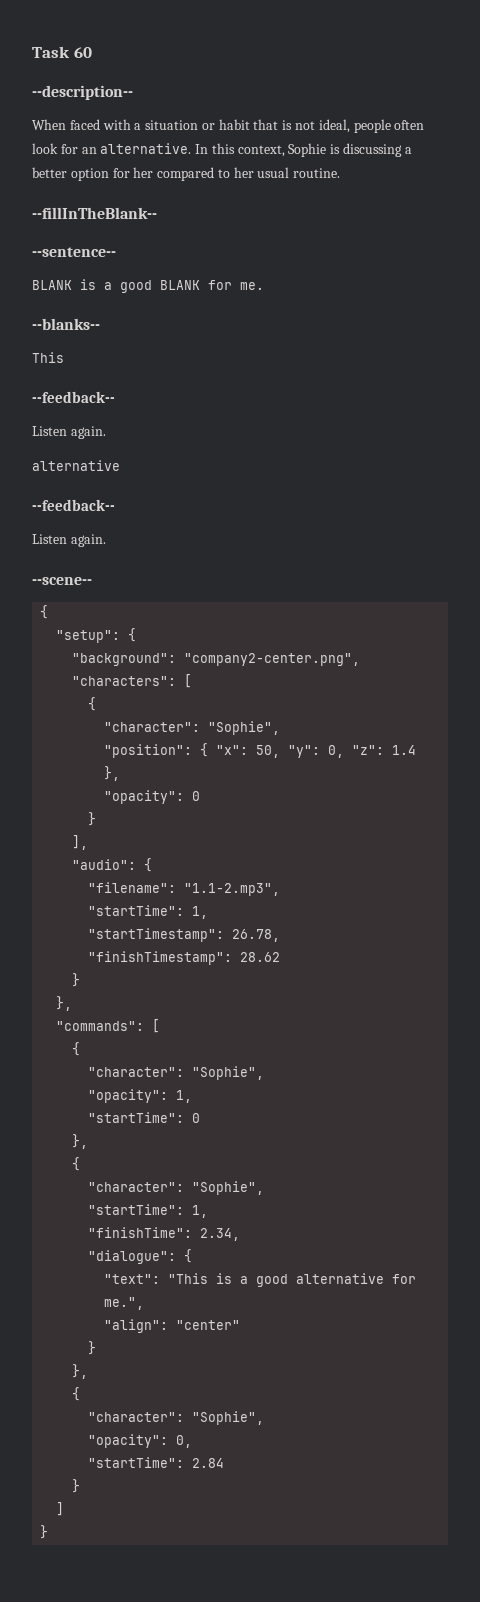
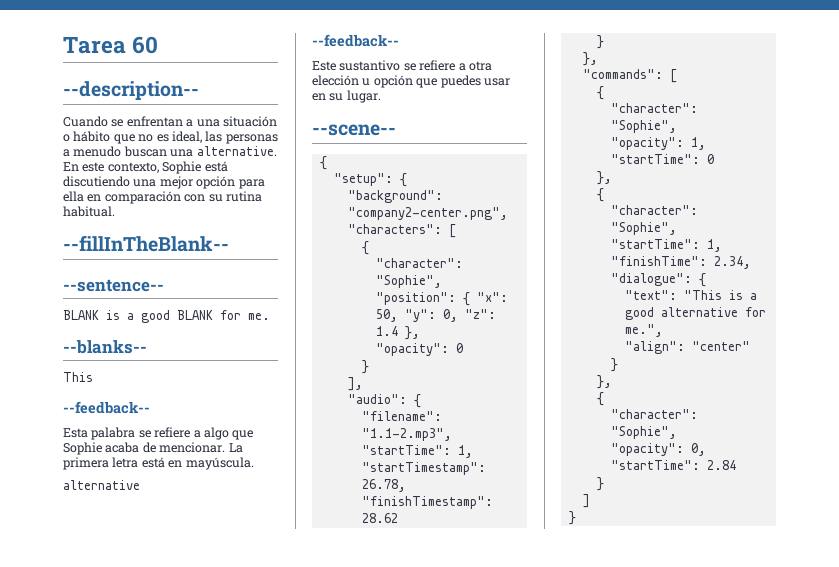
- Task 60
+ Tarea 60
- When faced with a situation or habit that is not ideal, people often look for an alternative. In this context, Sophie is discussing a better option for her compared to her usual routine.
+ Cuando se enfrentan a una situación o hábito que no es ideal, las personas a menudo buscan una alternative. En este contexto, Sophie está discutiendo una mejor opción para ella en comparación con su rutina habitual.
  This
  --feedback--
- Listen again.
+ Esta palabra se refiere a algo que Sophie acaba de mencionar. La primera letra está en mayúscula.
  alternative
  --feedback--
- Listen again.
+ Este sustantivo se refiere a otra elección u opción que puedes usar en su lugar.

